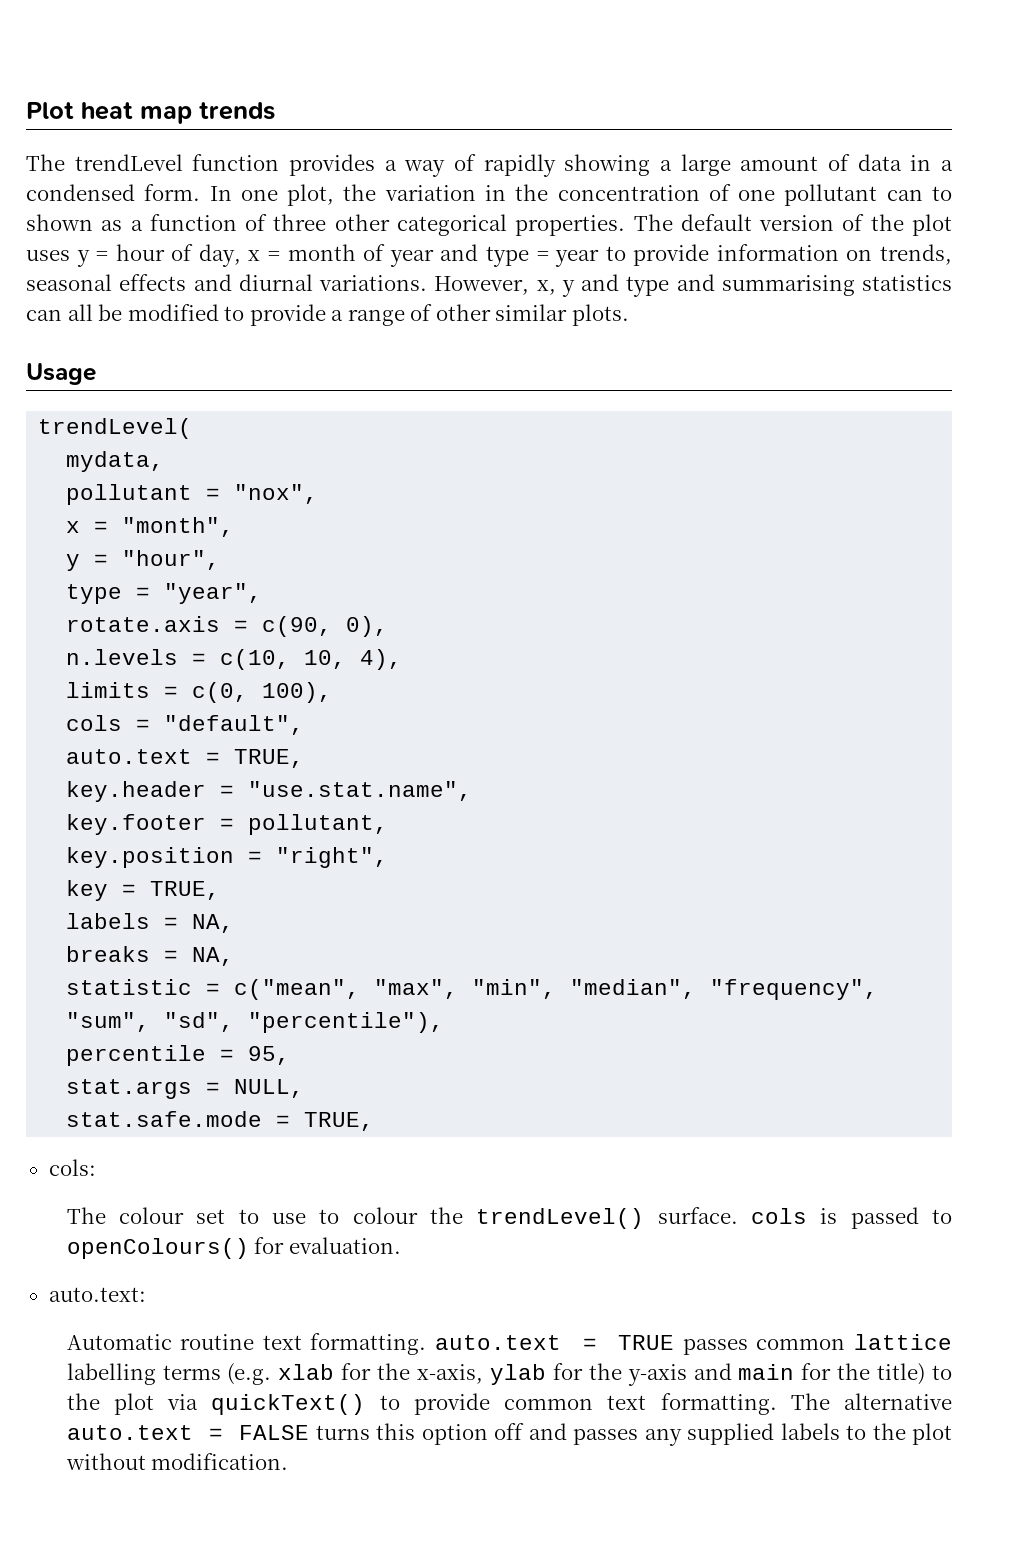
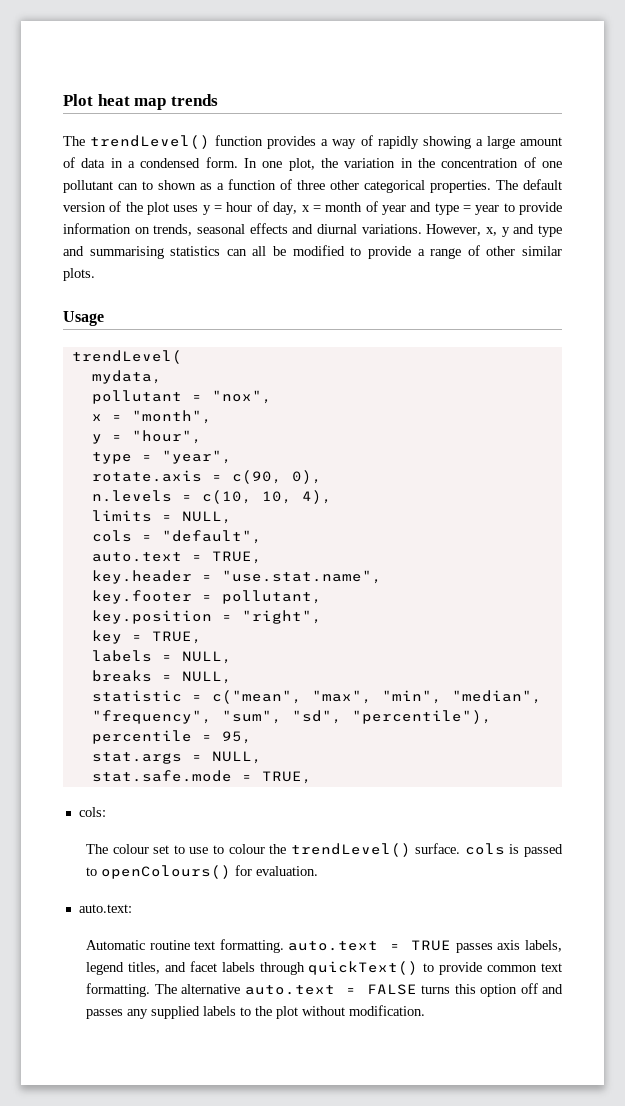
- The trendLevel function provides a way of rapidly showing a large amount of data in a condensed form.
+ The trendLevel() function provides a way of rapidly showing a large amount of data in a condensed form.
- limits = c(0, 100),
+ limits = NULL,
- labels = NA,
+ labels = NULL,
- breaks = NA,
+ breaks = NULL,
- Automatic routine text formatting. auto.text = TRUE passes common lattice labelling terms (e.g. xlab for the x-axis, ylab for the y-axis and main for the title) to the plot via quickText() to provide common text formatting.
+ Automatic routine text formatting. auto.text = TRUE passes axis labels, legend titles, and facet labels through quickText() to provide common text formatting.

